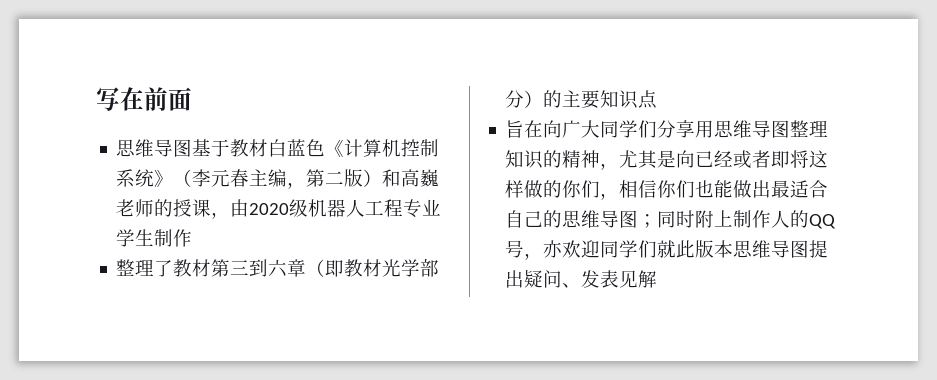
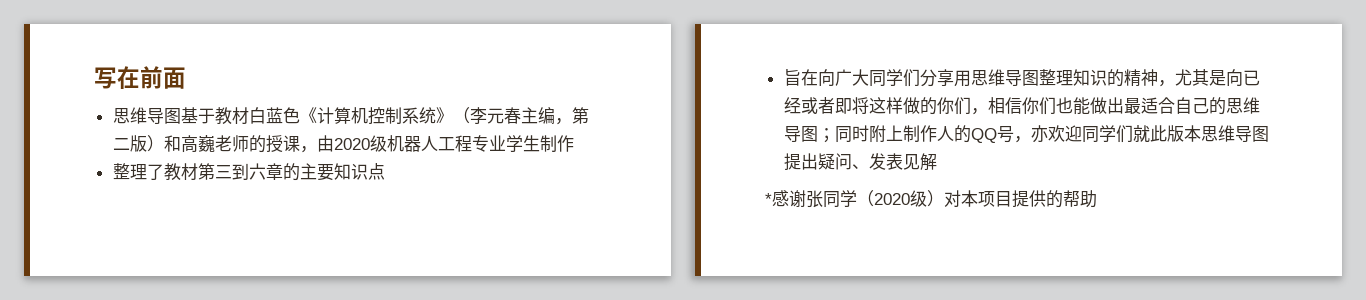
- 整理了教材第三到六章（即教材光学部分）的主要知识点
+ 整理了教材第三到六章的主要知识点
+ *感谢张同学（2020级）对本项目提供的帮助

